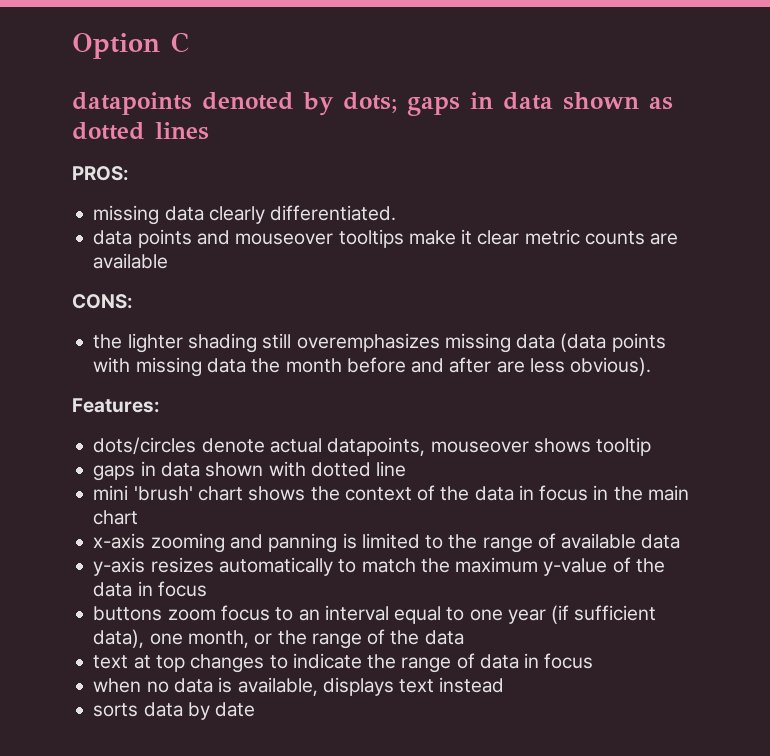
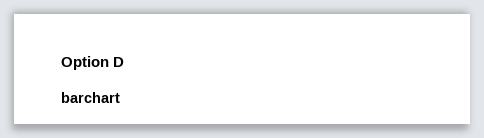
- Option C
- datapoints denoted by dots; gaps in data shown as dotted lines
- PROS:
- missing data clearly differentiated.
- data points and mouseover tooltips make it clear metric counts are available
- CONS:
- the lighter shading still overemphasizes missing data (data points with missing data the month before and after are less obvious).
- Features:
- dots/circles denote actual datapoints, mouseover shows tooltip
- gaps in data shown with dotted line
- mini 'brush' chart shows the context of the data in focus in the main chart
- x-axis zooming and panning is limited to the range of available data
- y-axis resizes automatically to match the maximum y-value of the data in focus
- buttons zoom focus to an interval equal to one year (if sufficient data), one month, or the range of the data
- text at top changes to indicate the range of data in focus
- when no data is available, displays text instead
- sorts data by date
+ Option D
+ barchart

